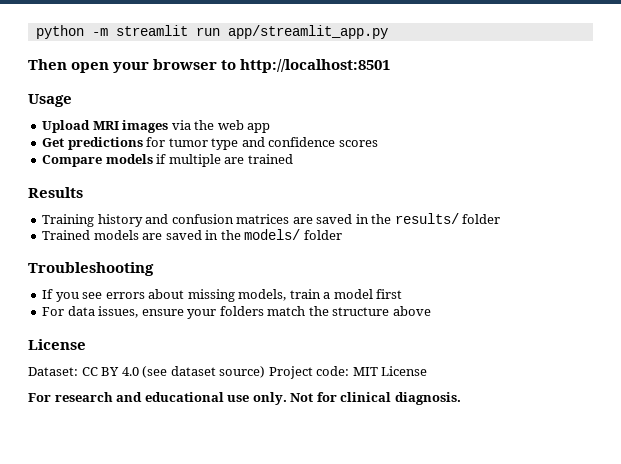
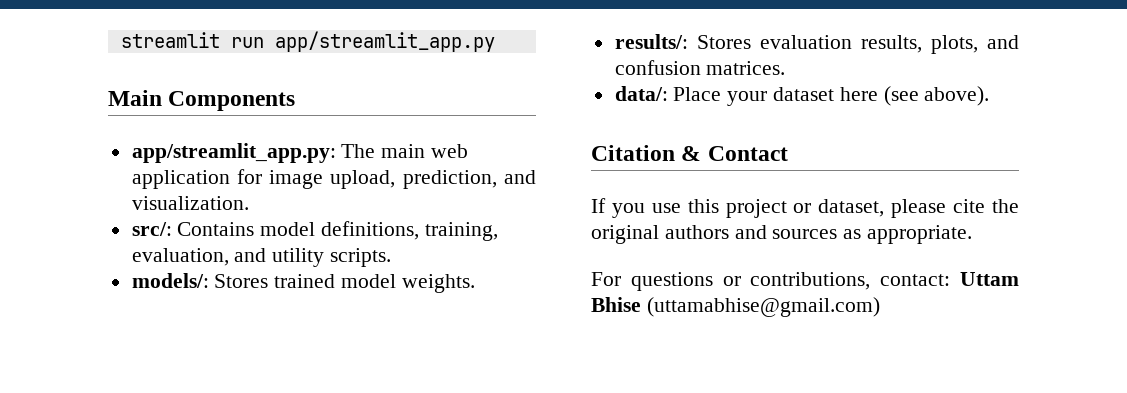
- python -m streamlit run app/streamlit_app.py
+ streamlit run app/streamlit_app.py
- Then open your browser to http://localhost:8501
- Usage
- Upload MRI images via the web app
- Get predictions for tumor type and confidence scores
- Compare models if multiple are trained
- Results
- Training history and confusion matrices are saved in the results/ folder
- Trained models are saved in the models/ folder
- Troubleshooting
- If you see errors about missing models, train a model first
- For data issues, ensure your folders match the structure above
- License
- Dataset: CC BY 4.0 (see dataset source) Project code: MIT License
- For research and educational use only. Not for clinical diagnosis.
+ Main Components
+ app/streamlit_app.py: The main web application for image upload, prediction, and visualization.
+ src/: Contains model definitions, training, evaluation, and utility scripts.
+ models/: Stores trained model weights.
+ results/: Stores evaluation results, plots, and confusion matrices.
+ data/: Place your dataset here (see above).
+ Citation & Contact
+ If you use this project or dataset, please cite the original authors and sources as appropriate.
+ For questions or contributions, contact: Uttam Bhise (uttamabhise@gmail.com)

